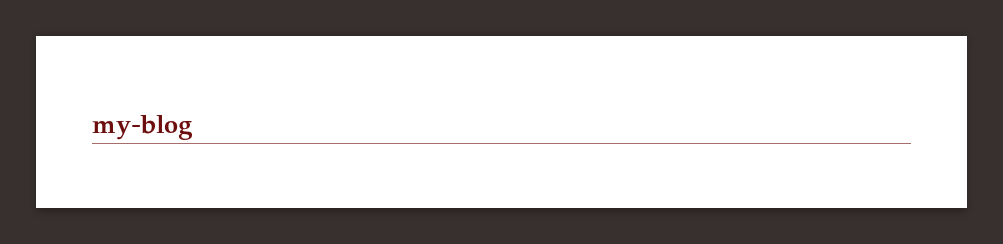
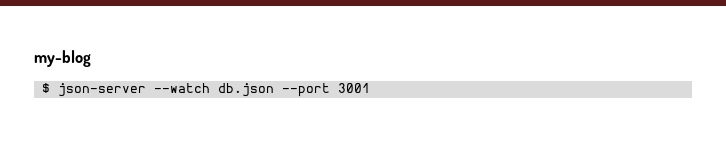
+ $ json-server --watch db.json --port 3001

